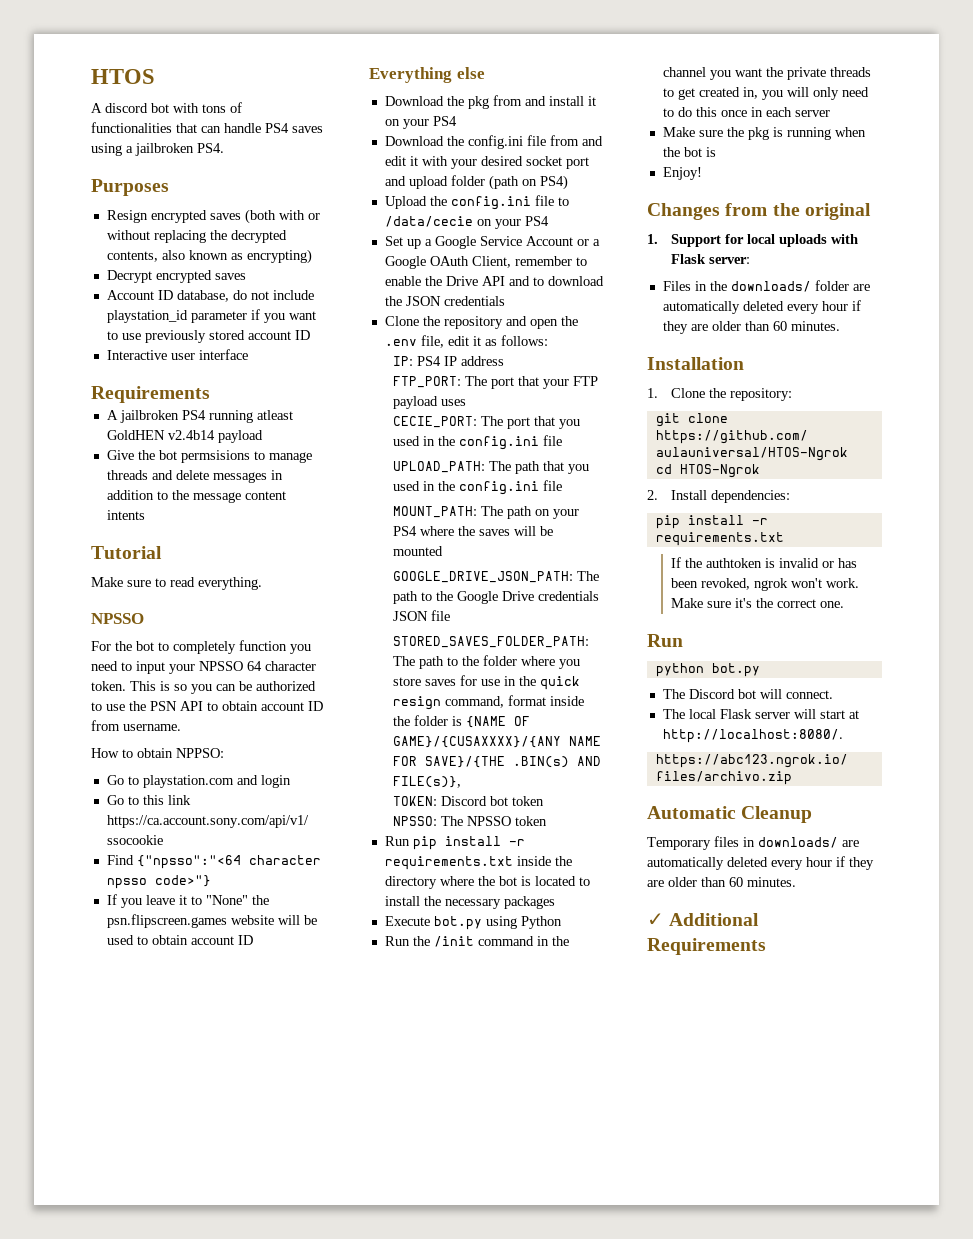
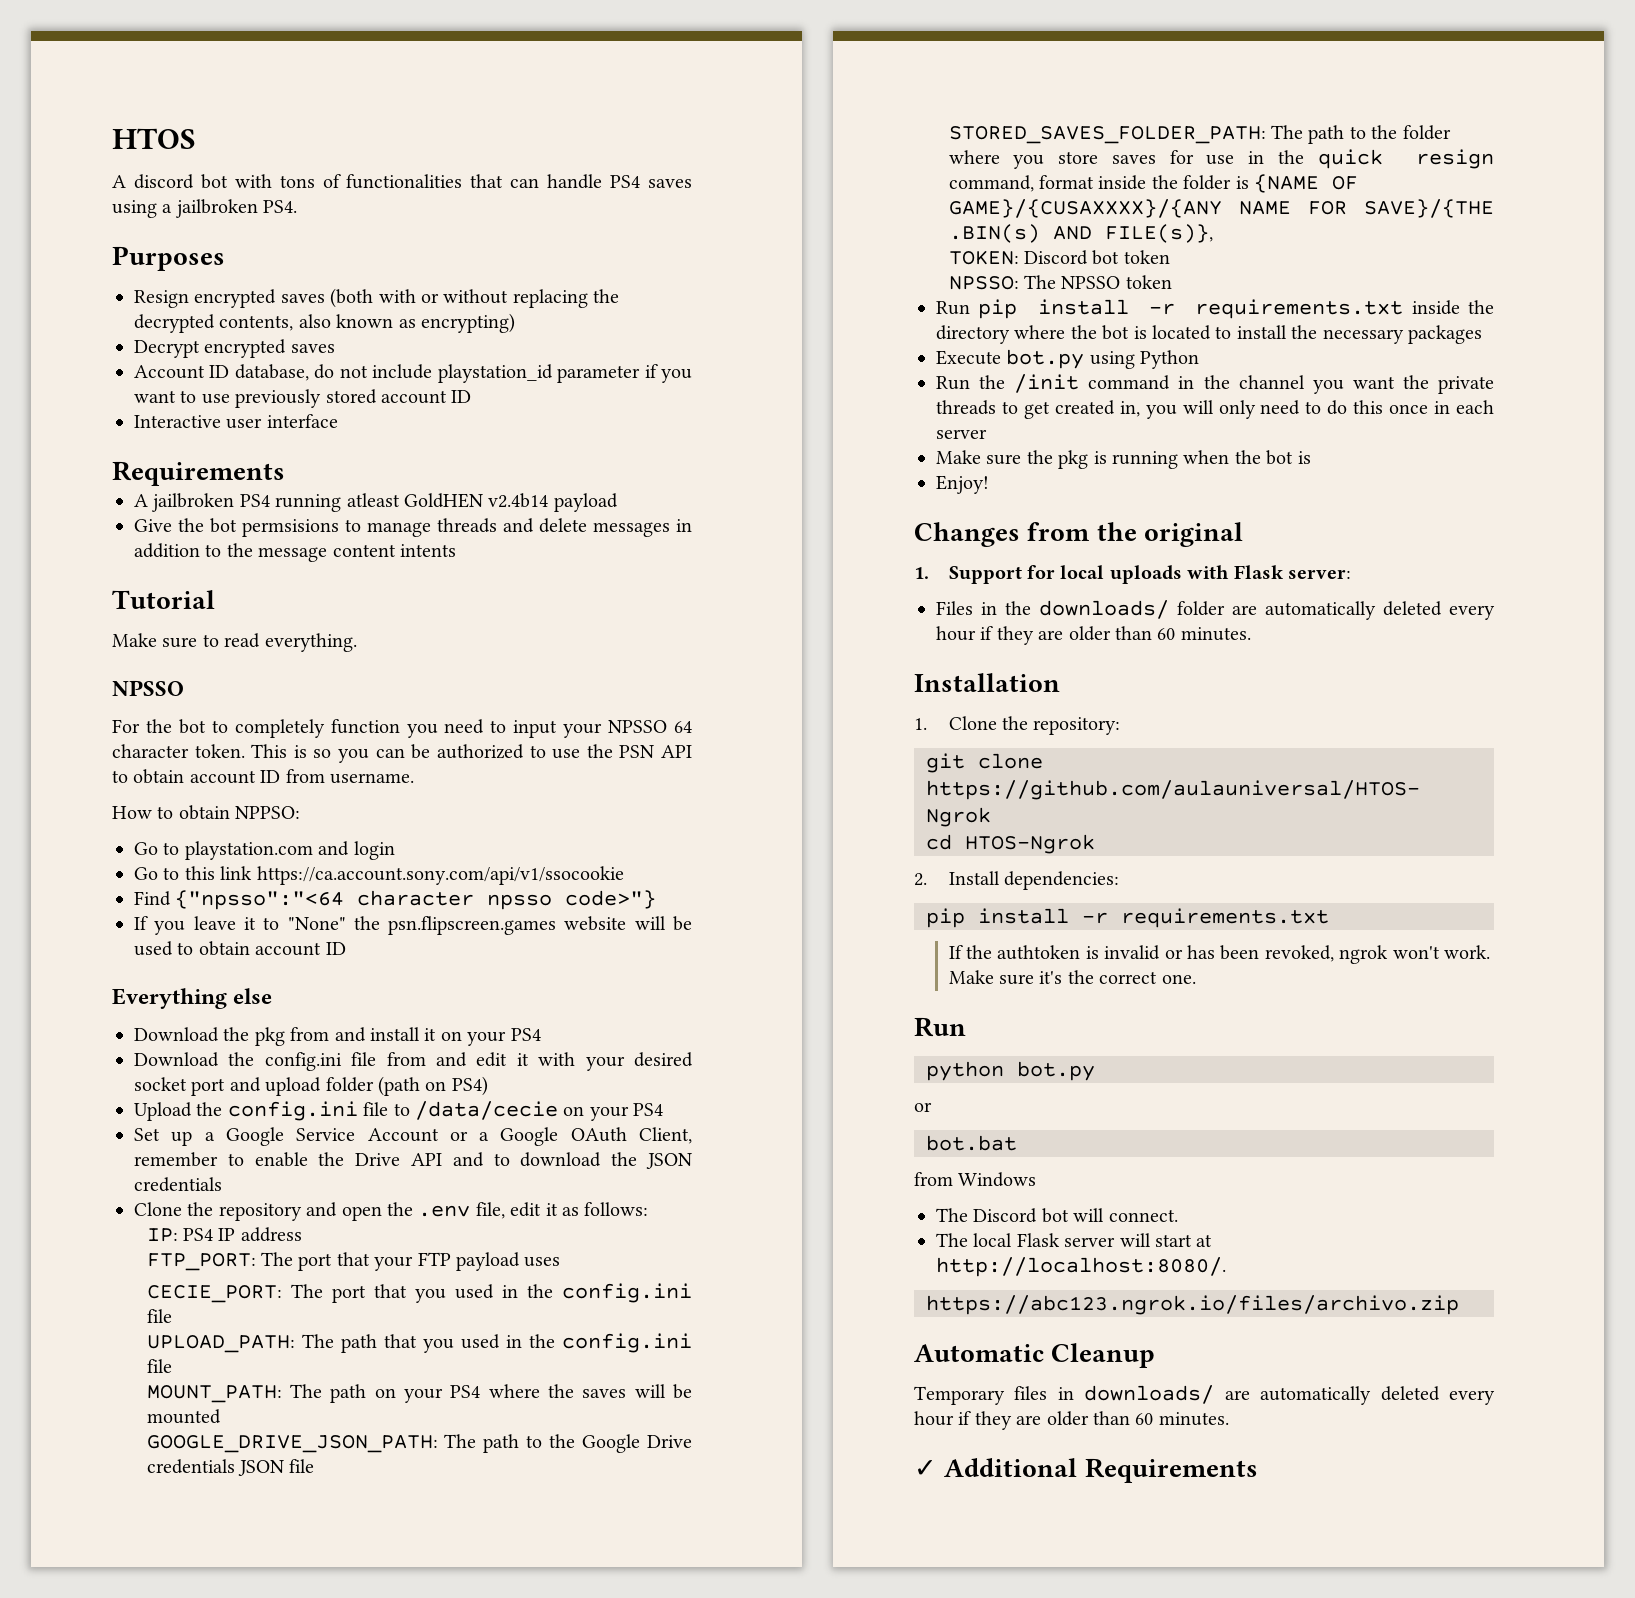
  python bot.py
+ or
+ bot.bat
+ from Windows

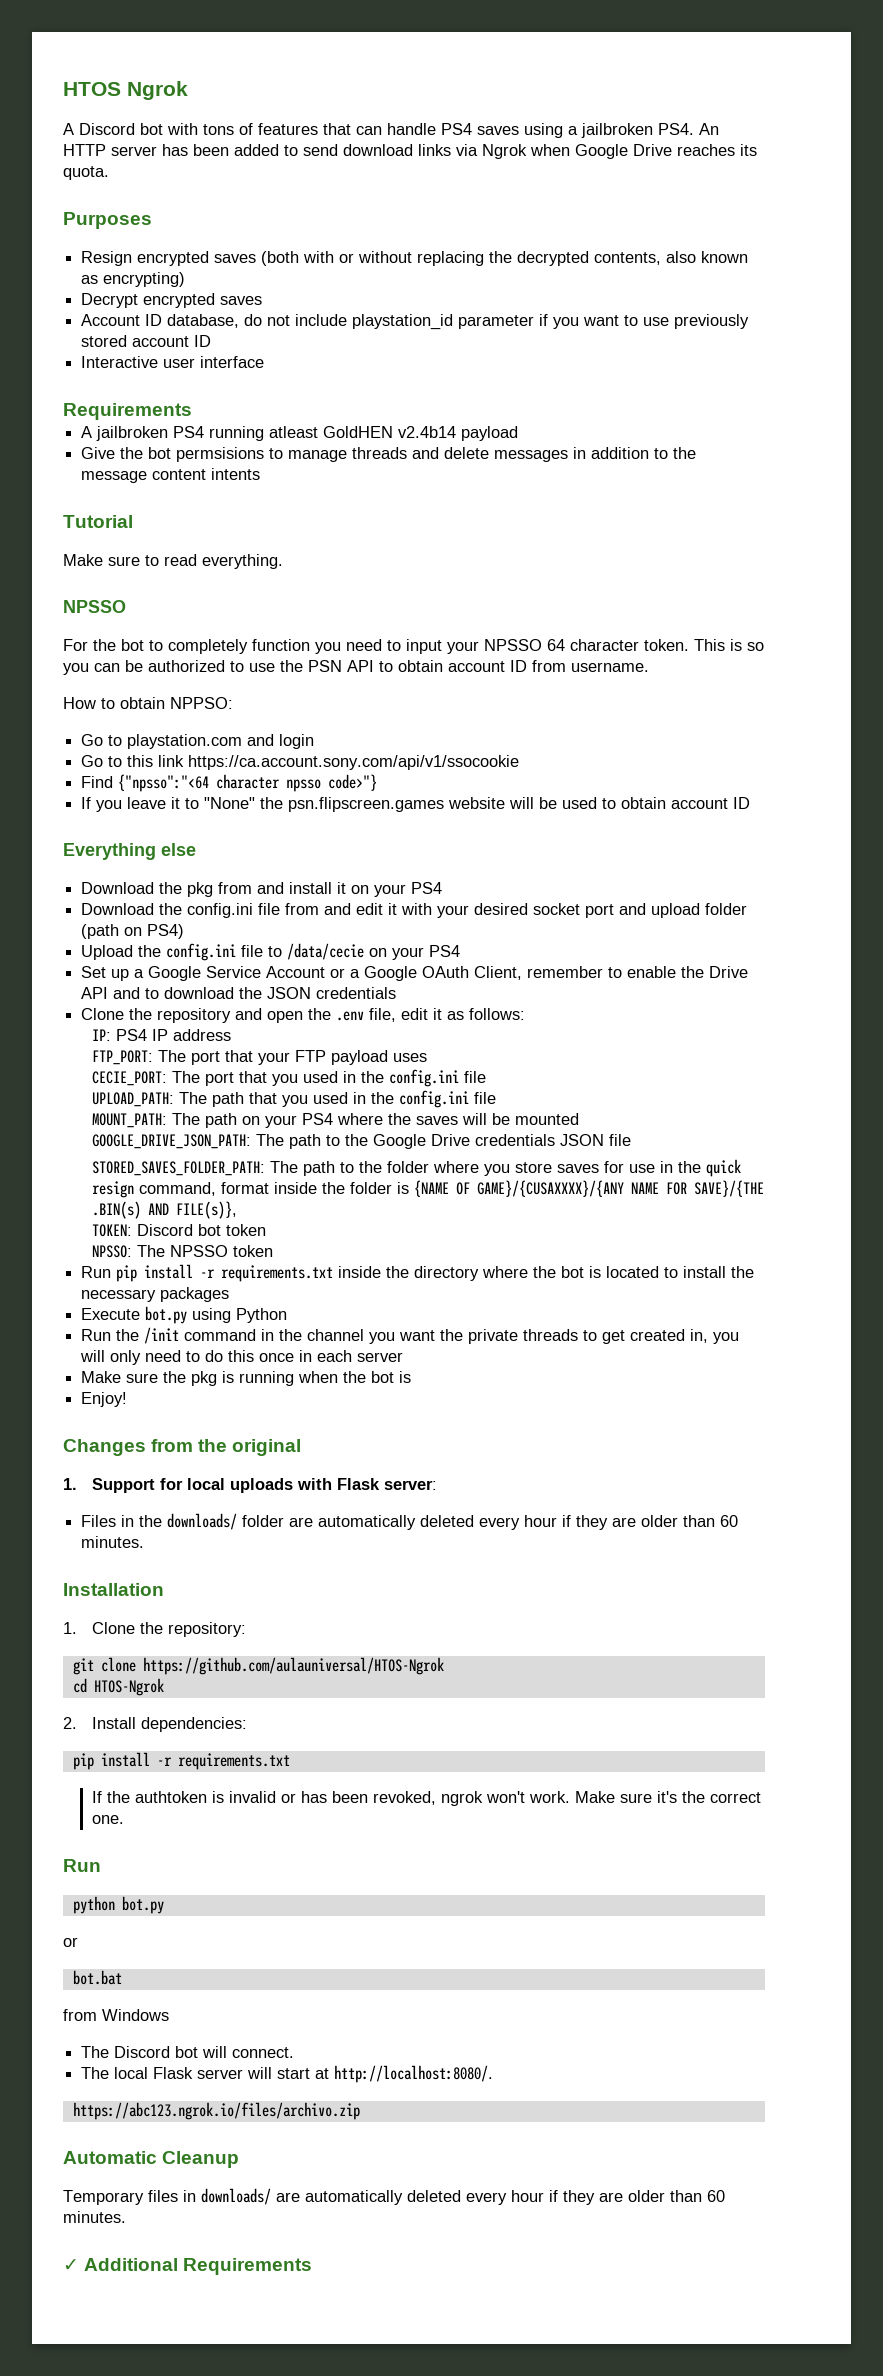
- HTOS
- A discord bot with tons of functionalities that can handle PS4 saves using a jailbroken PS4.
+ HTOS Ngrok
+ A Discord bot with tons of features that can handle PS4 saves using a jailbroken PS4. An HTTP server has been added to send download links via Ngrok when Google Drive reaches its quota.

